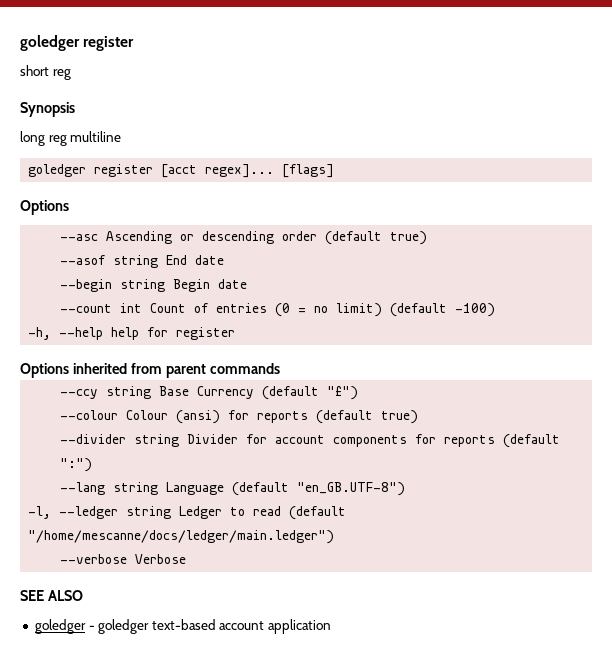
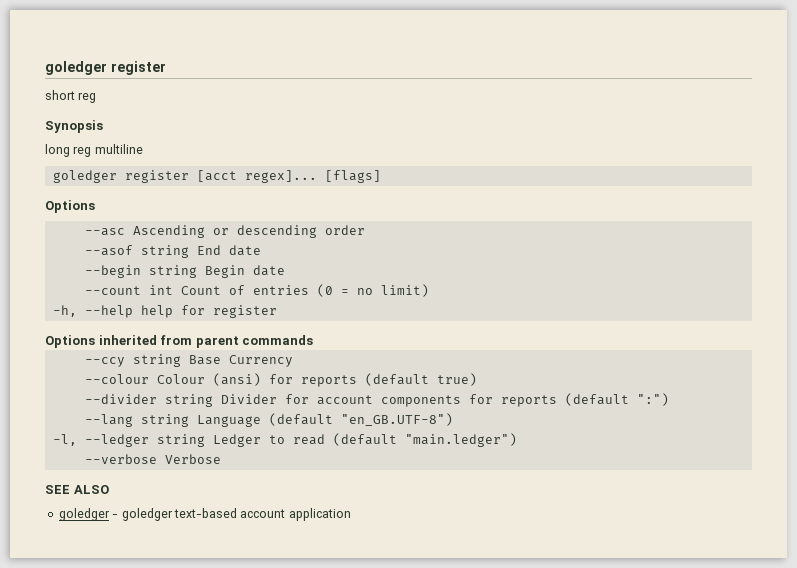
- --asc Ascending or descending order (default true)
+ --asc Ascending or descending order
- --count int Count of entries (0 = no limit) (default -100)
+ --count int Count of entries (0 = no limit)
- --ccy string Base Currency (default "£")
+ --ccy string Base Currency
- -l, --ledger string Ledger to read (default "/home/mescanne/docs/ledger/main.ledger")
+ -l, --ledger string Ledger to read (default "main.ledger")

